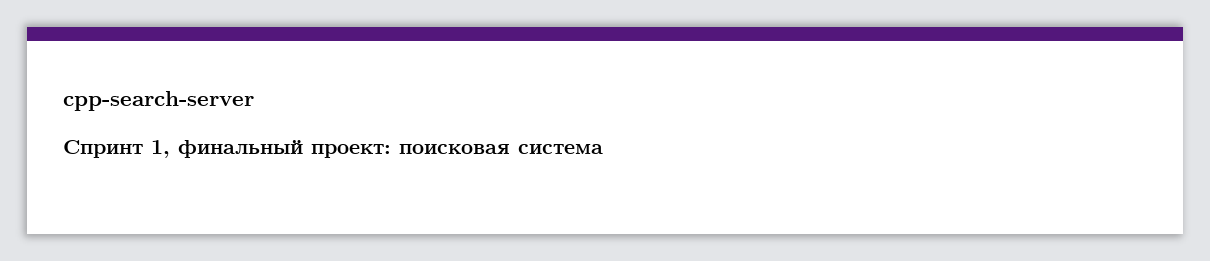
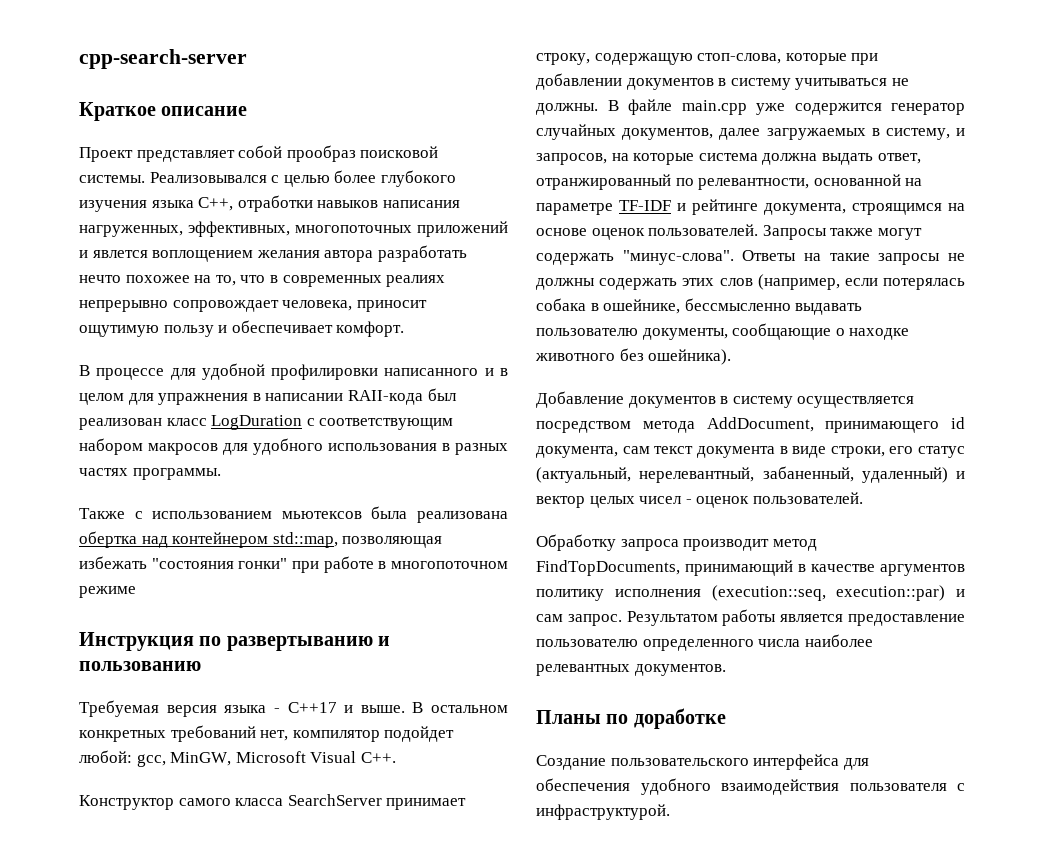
- Спринт 1, финальный проект: поисковая система
+ Краткое описание
+ Проект представляет собой прообраз поисковой системы. Реализовывался с целью более глубокого изучения языка C++, отработки навыков написания нагруженных, эффективных, многопоточных приложений и явлется воплощением желания автора разработать нечто похожее на то, что в современных реалиях непрерывно сопровождает человека, приносит ощутимую пользу и обеспечивает комфорт.
+ В процессе для удобной профилировки написанного и в целом для упражнения в написании RAII-кода был реализован класс LogDuration с соответствующим набором макросов для удобного использования в разных частях программы.
+ Также с использованием мьютексов была реализована обертка над контейнером std::map, позволяющая избежать "состояния гонки" при работе в многопоточном режиме
+ Инструкция по развертыванию и пользованию
+ Требуемая версия языка - С++17 и выше. В остальном конкретных требований нет, компилятор подойдет любой: gcc, MinGW, Microsoft Visual C++.
+ Конструктор самого класса SearchServer принимает строку, содержащую стоп-слова, которые при добавлении документов в систему учитываться не должны. В файле main.cpp уже содержится генератор случайных документов, далее загружаемых в систему, и запросов, на которые система должна выдать ответ, отранжированный по релевантности, основанной на параметре TF-IDF и рейтинге документа, строящимся на основе оценок пользователей. Запросы также могут содержать "минус-слова". Ответы на такие запросы не должны содержать этих слов (например, если потерялась собака в ошейнике, бессмысленно выдавать пользователю документы, сообщающие о находке животного без ошейника).
+ Добавление документов в систему осуществляется посредством метода AddDocument, принимающего id документа, сам текст документа в виде строки, его статус (актуальный, нерелевантный, забаненный, удаленный) и вектор целых чисел - оценок пользователей.
+ Обработку запроса производит метод FindTopDocuments, принимающий в качестве аргументов политику исполнения (execution::seq, execution::par) и сам запрос. Результатом работы является предоставление пользователю определенного числа наиболее релевантных документов.
+ Планы по доработке
+ Создание пользовательского интерфейса для обеспечения удобного взаимодействия пользователя с инфраструктурой.

